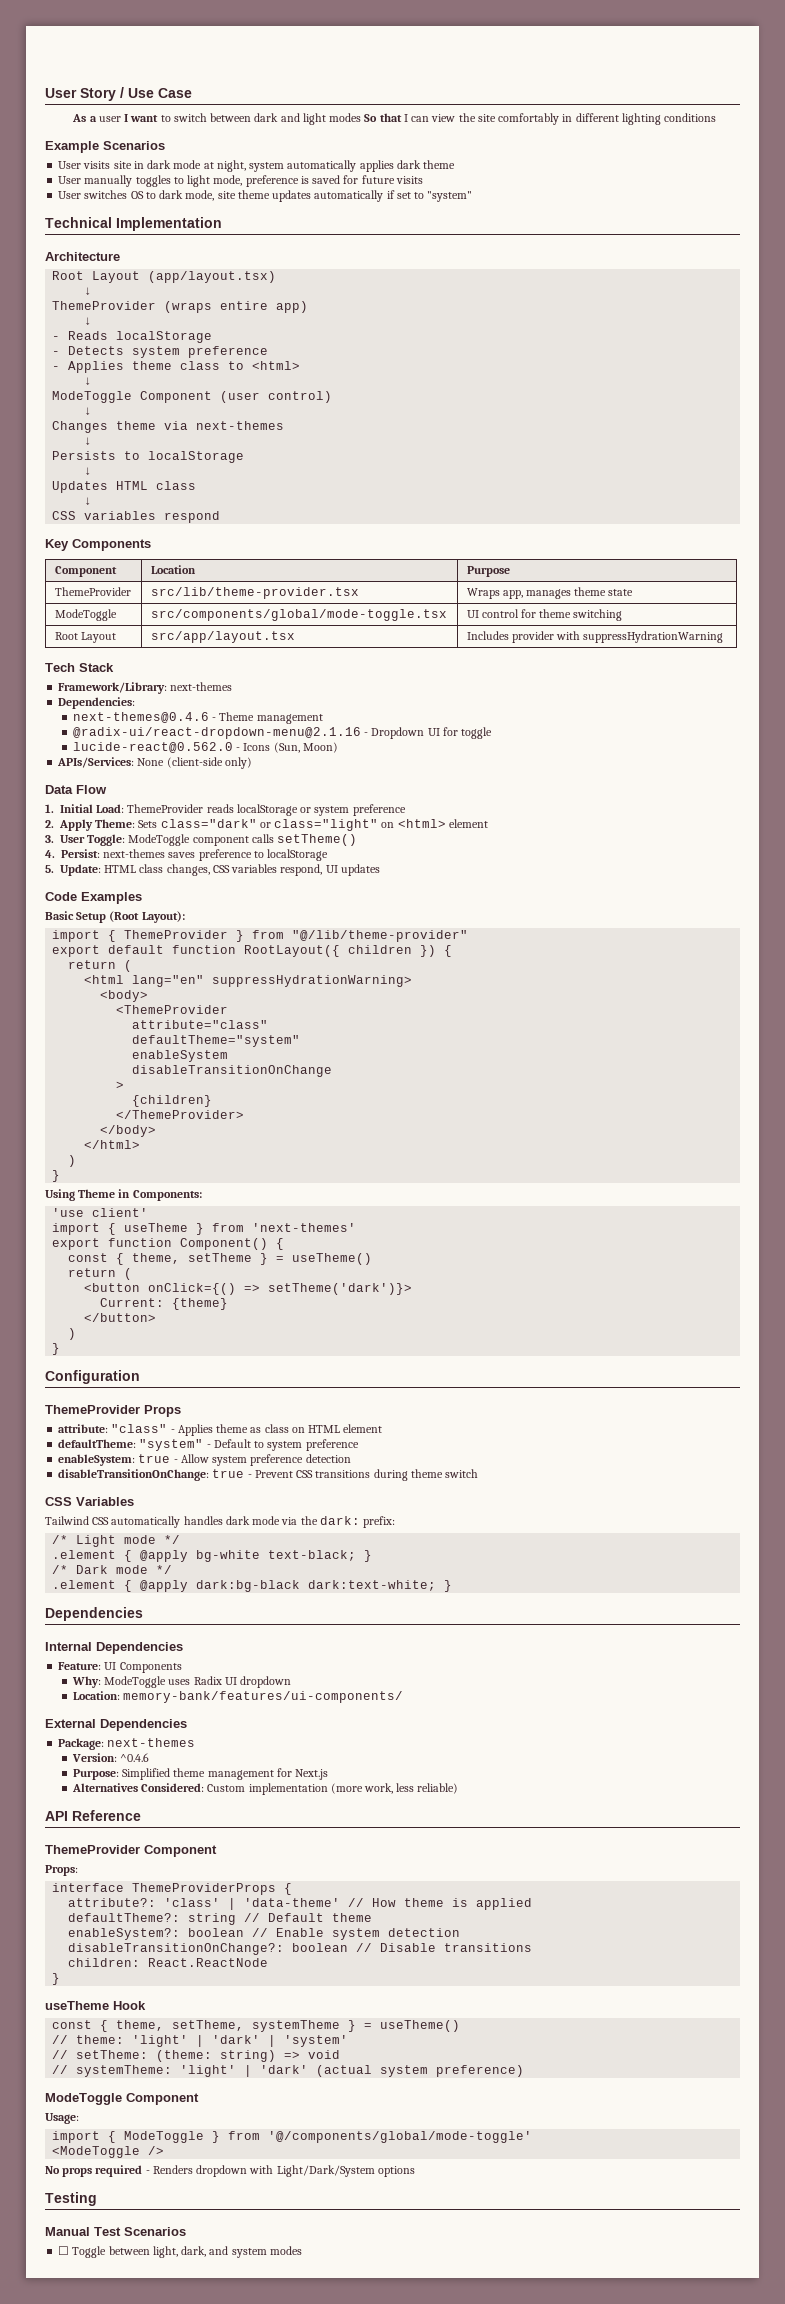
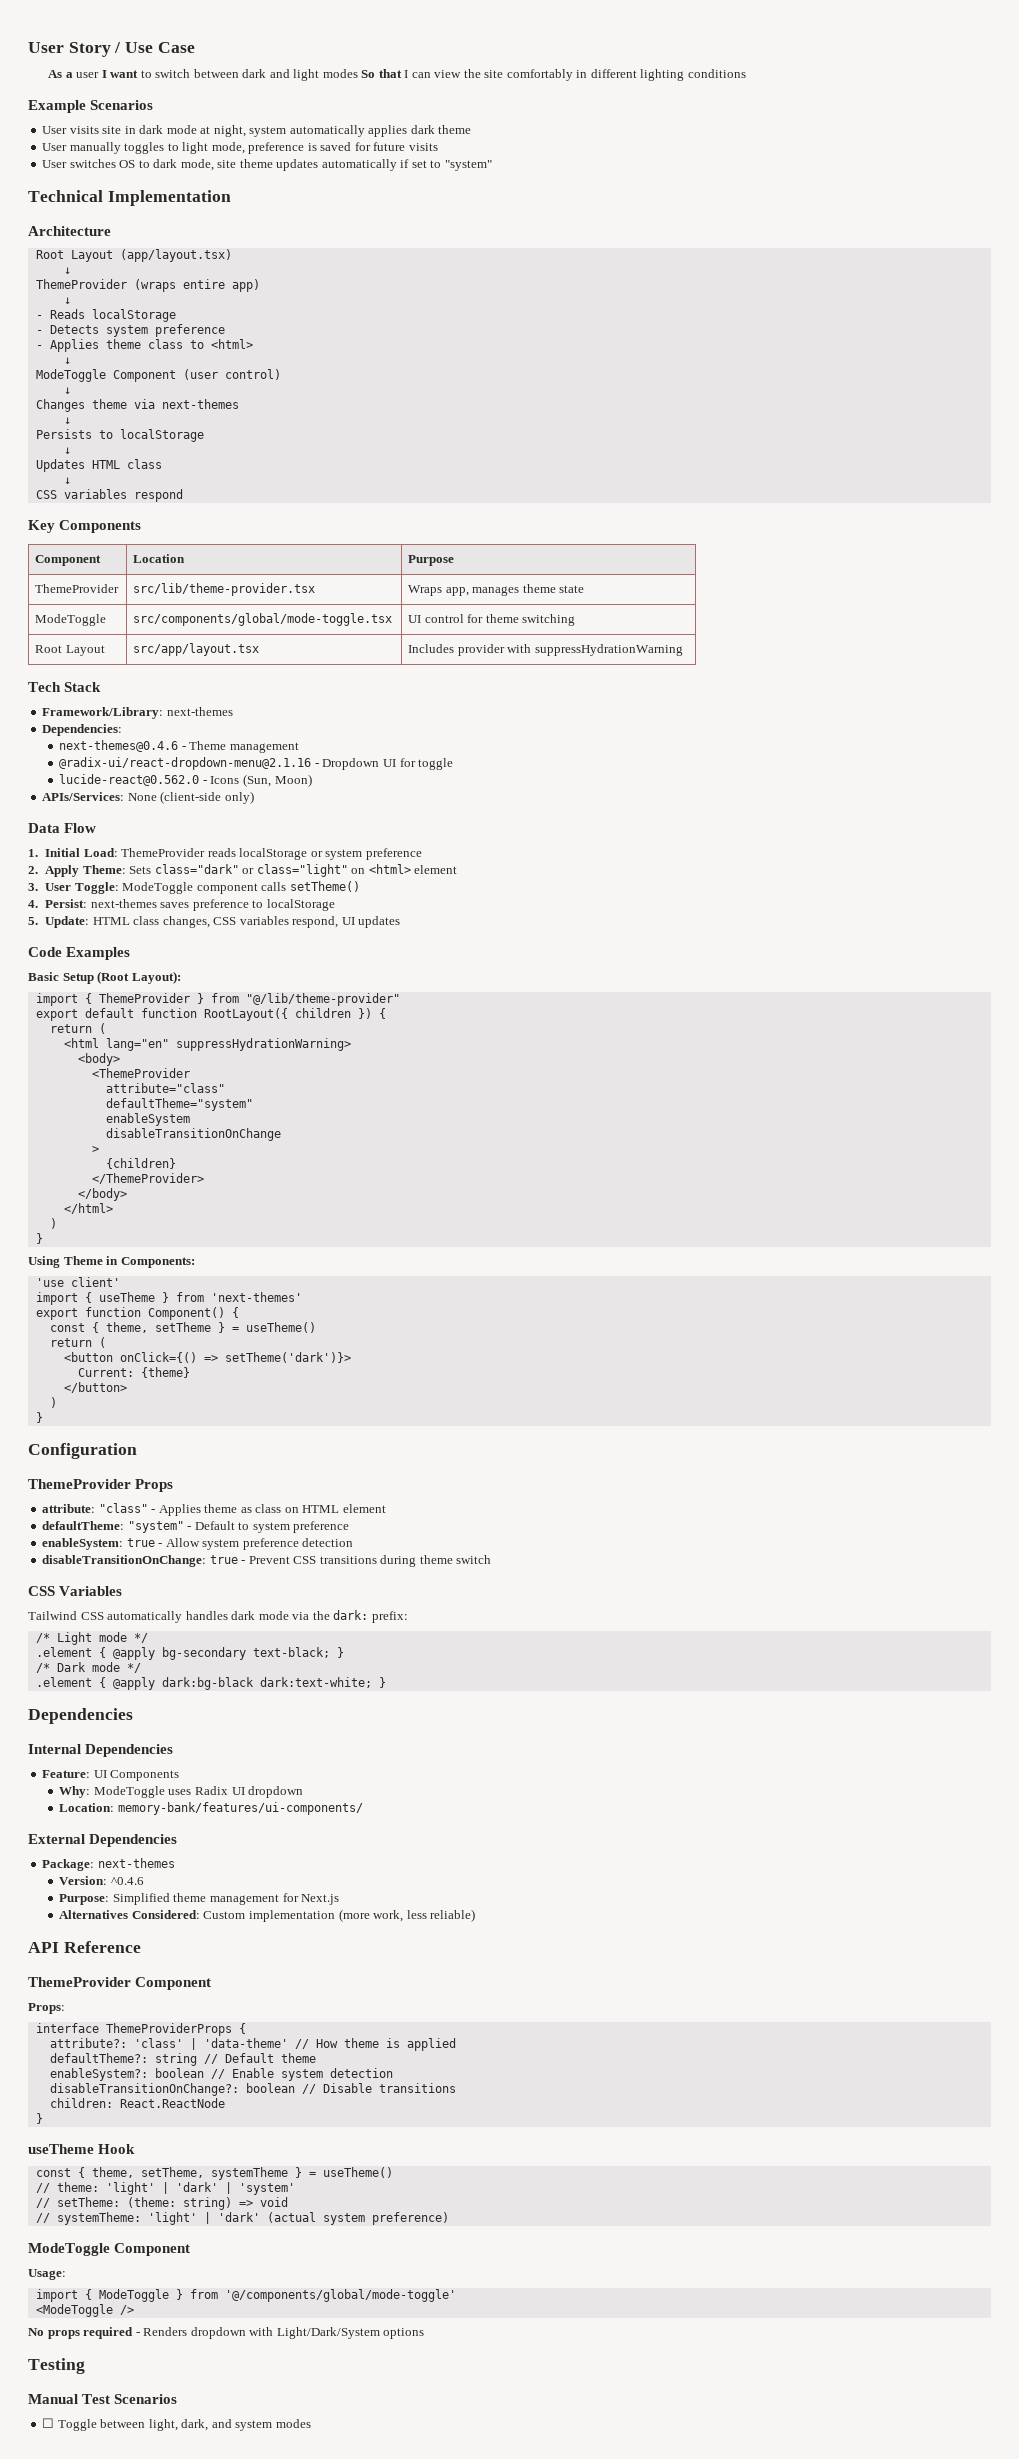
- .element { @apply bg-white text-black; }
+ .element { @apply bg-secondary text-black; }

